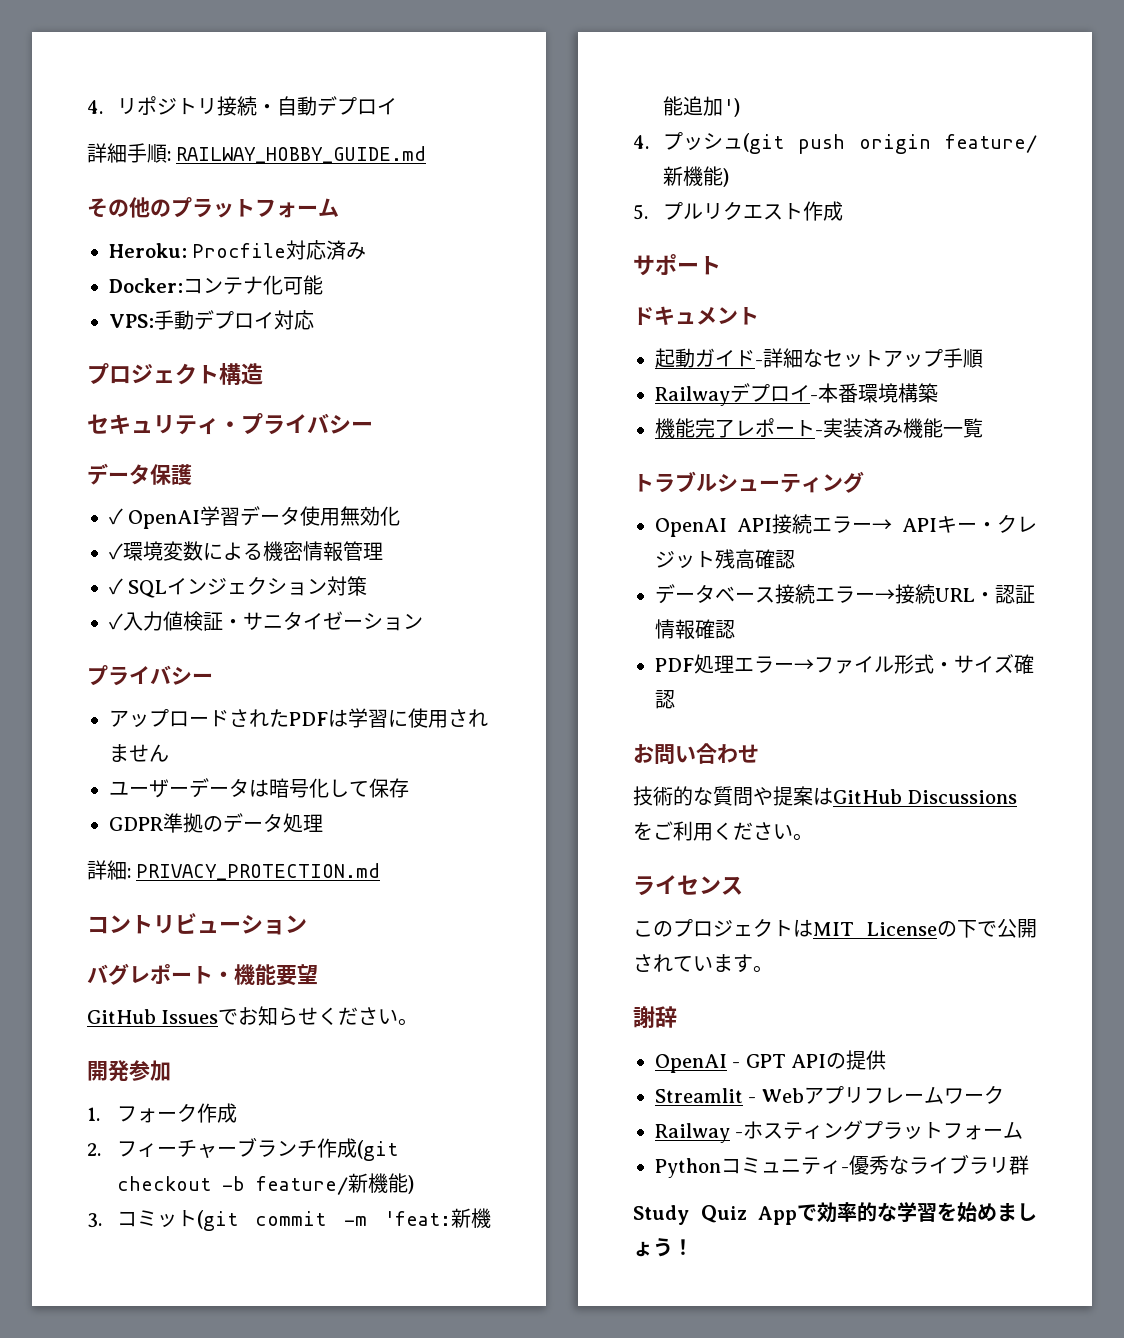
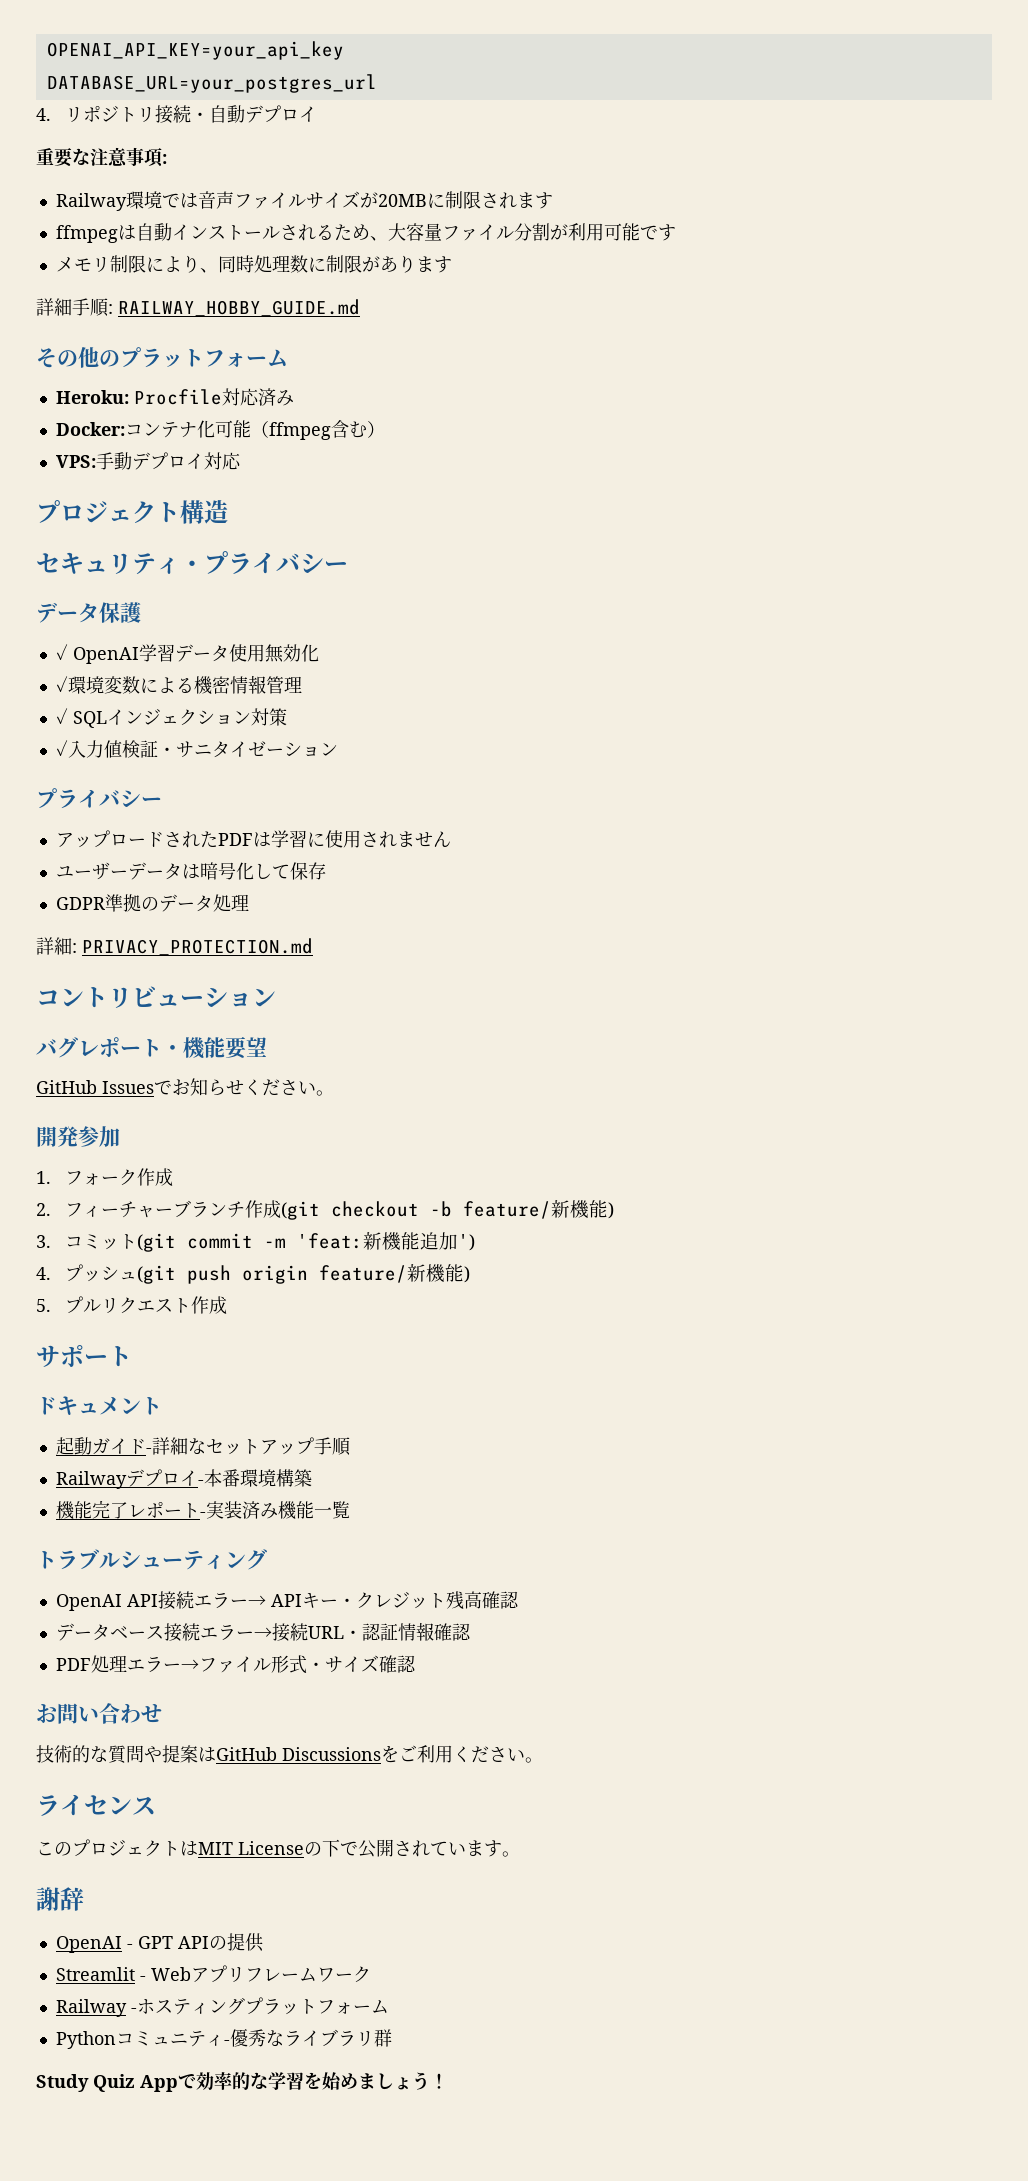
+ OPENAI_API_KEY=your_api_key
+ DATABASE_URL=your_postgres_url
+ 重要な注意事項:
+ Railway環境では音声ファイルサイズが20MBに制限されます
+ ffmpegは自動インストールされるため、大容量ファイル分割が利用可能です
+ メモリ制限により、同時処理数に制限があります
- Docker:コンテナ化可能
+ Docker:コンテナ化可能（ffmpeg含む）

